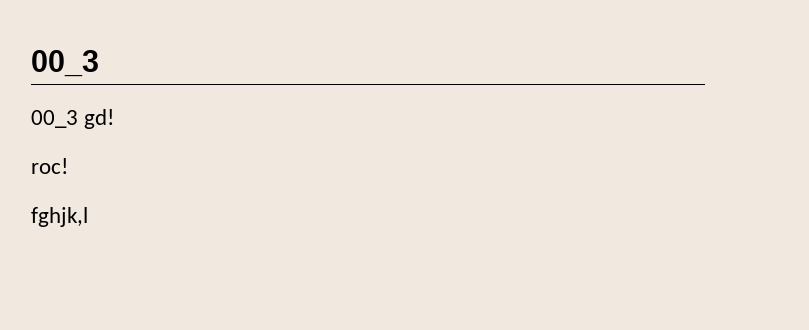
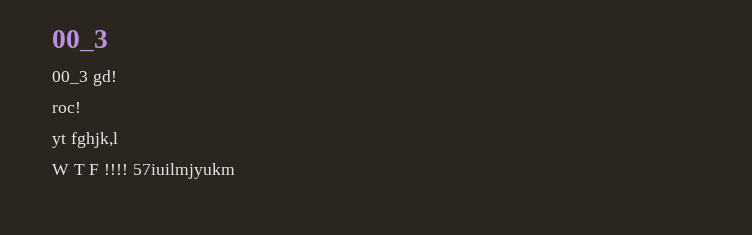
- fghjk,l
+ yt fghjk,l
+ W T F !!!! 57iuilmjyukm

